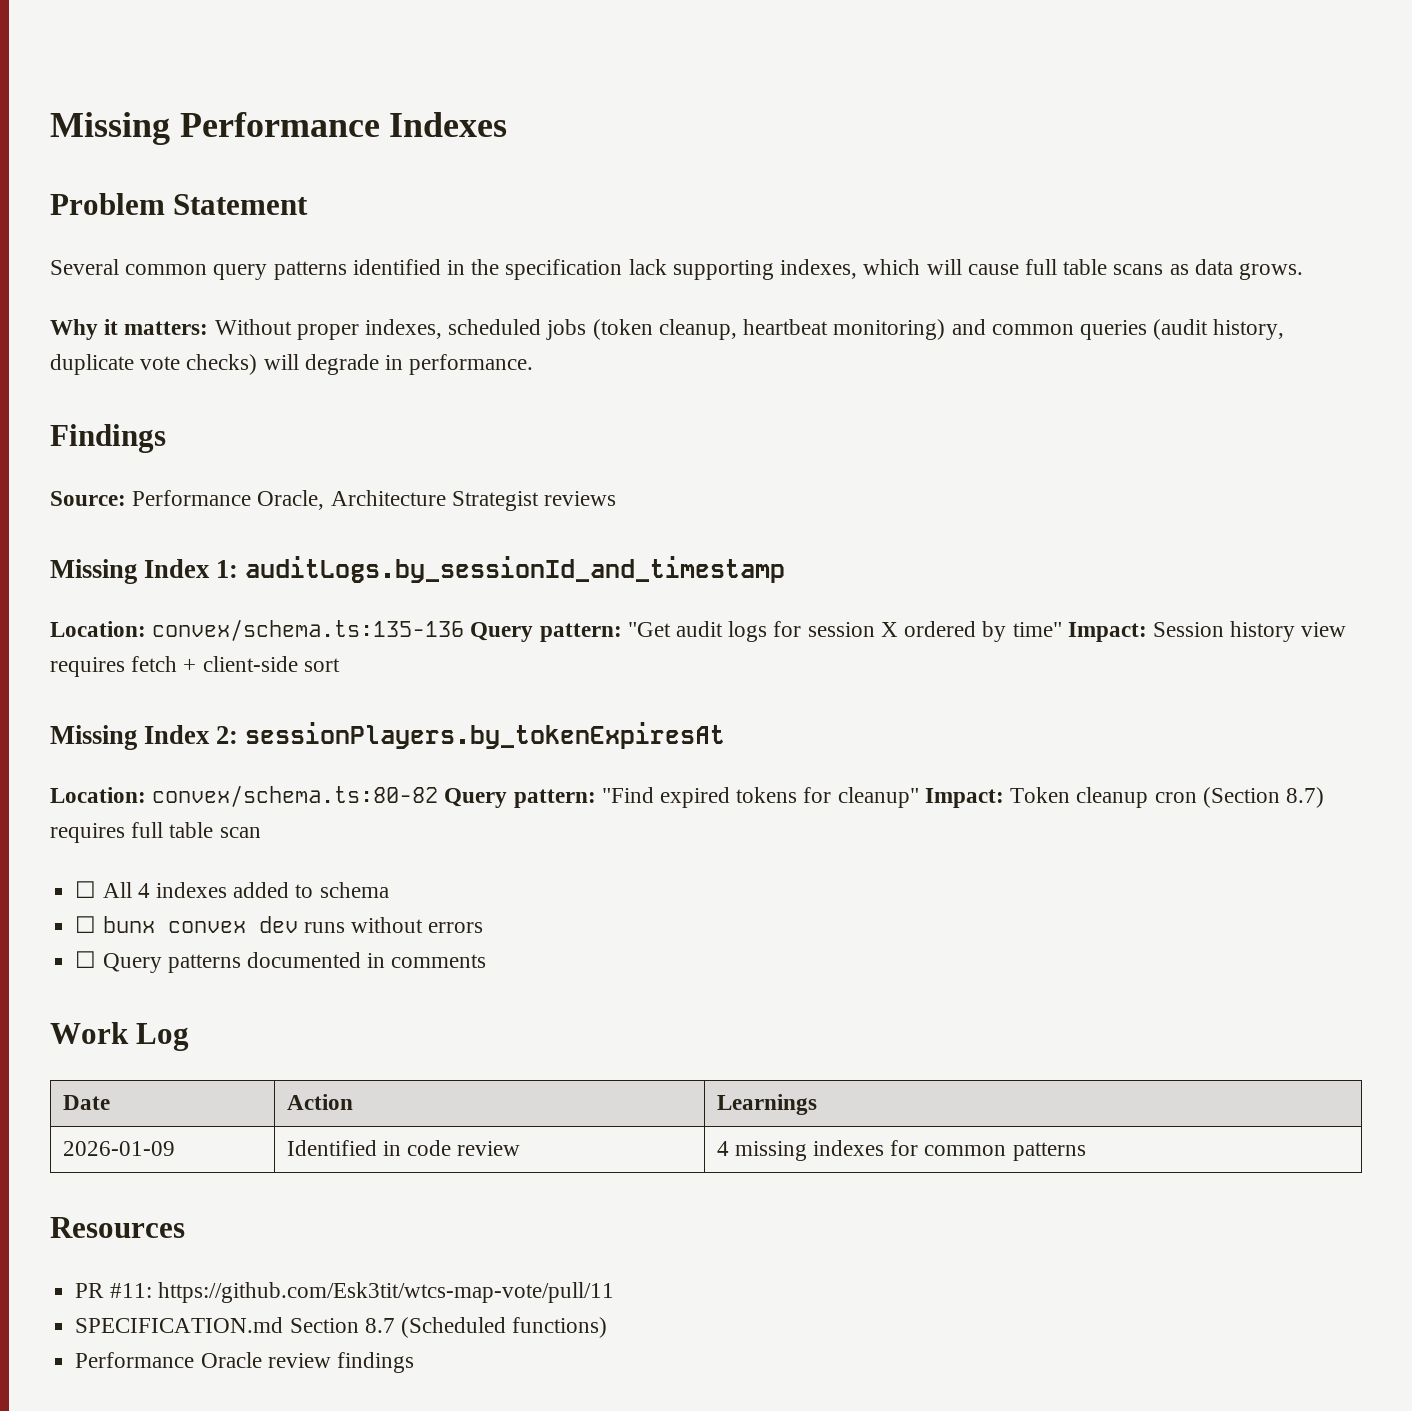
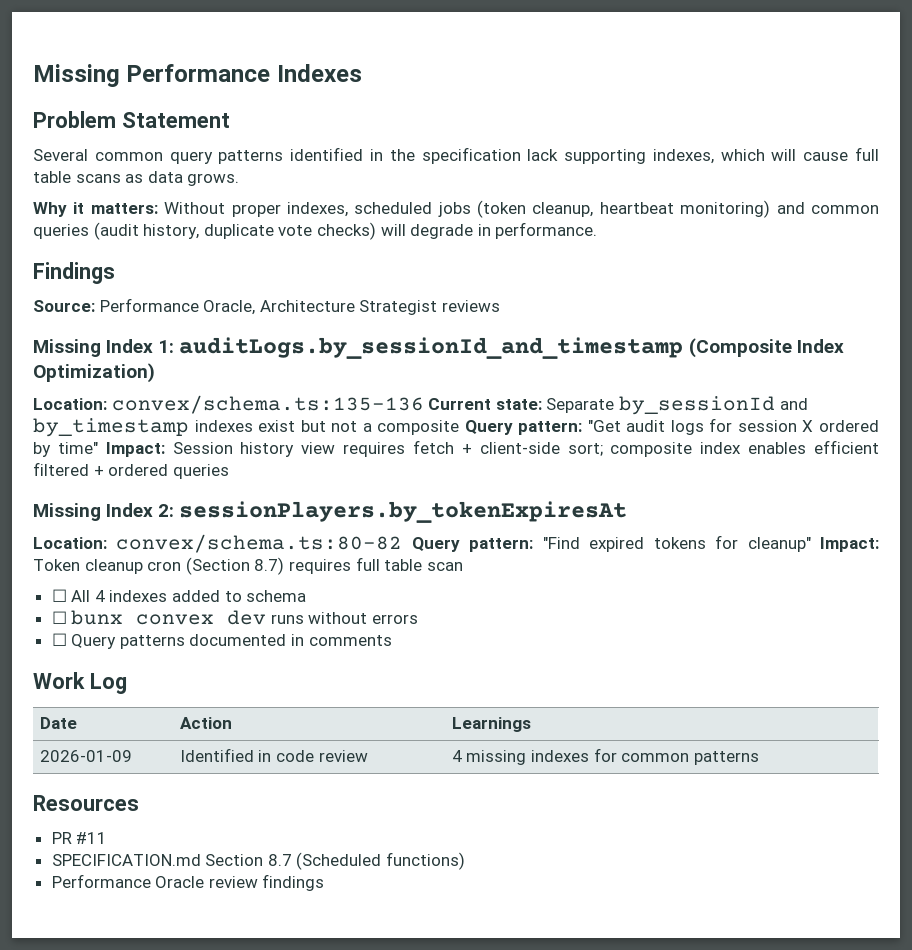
- Missing Index 1: auditLogs.by_sessionId_and_timestamp
+ Missing Index 1: auditLogs.by_sessionId_and_timestamp (Composite Index Optimization)
- Location: convex/schema.ts:135-136 Query pattern: "Get audit logs for session X ordered by time" Impact: Session history view requires fetch + client-side sort
+ Location: convex/schema.ts:135-136 Current state: Separate by_sessionId and by_timestamp indexes exist but not a composite Query pattern: "Get audit logs for session X ordered by time" Impact: Session history view requires fetch + client-side sort; composite index enables efficient filtered + ordered queries
- PR #11: https://github.com/Esk3tit/wtcs-map-vote/pull/11
+ PR #11

